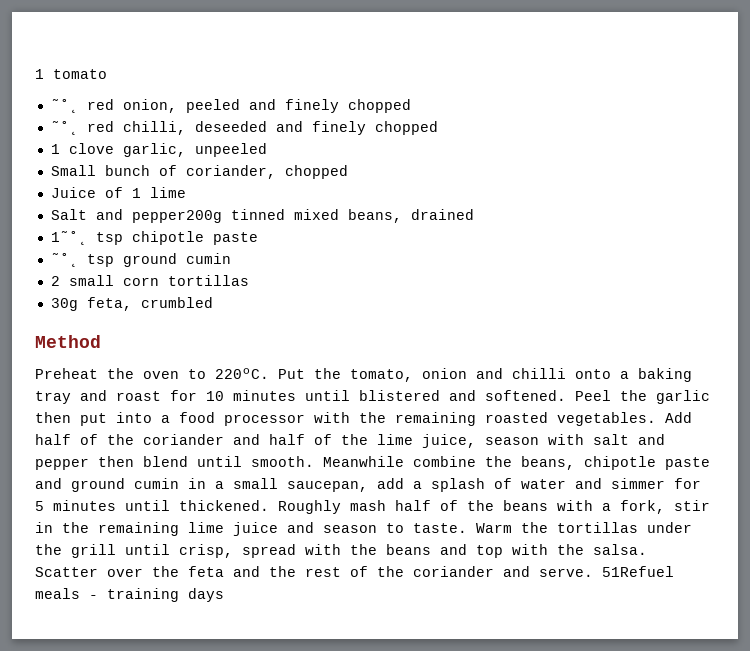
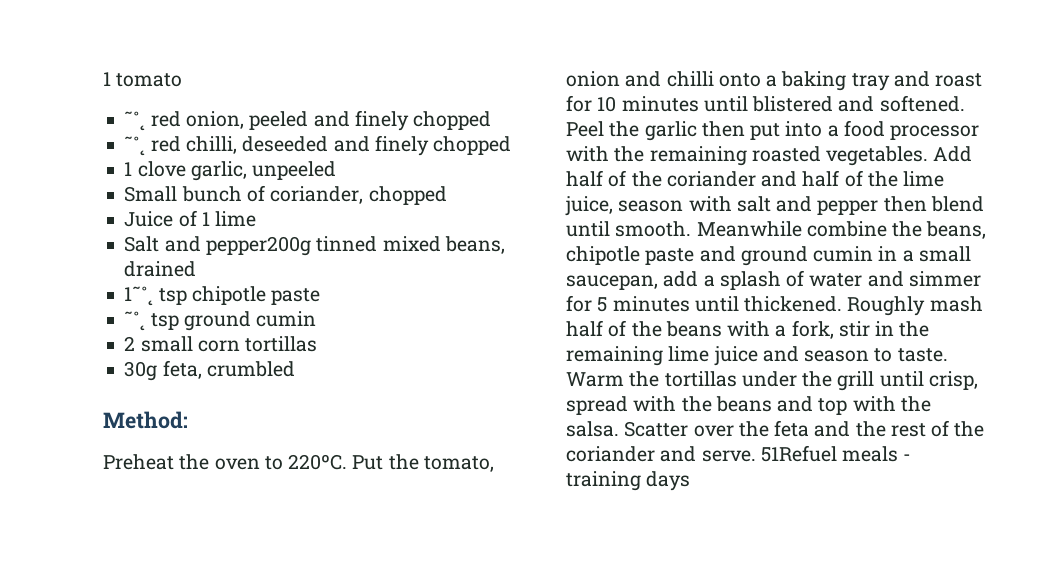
- Method
+ Method:

